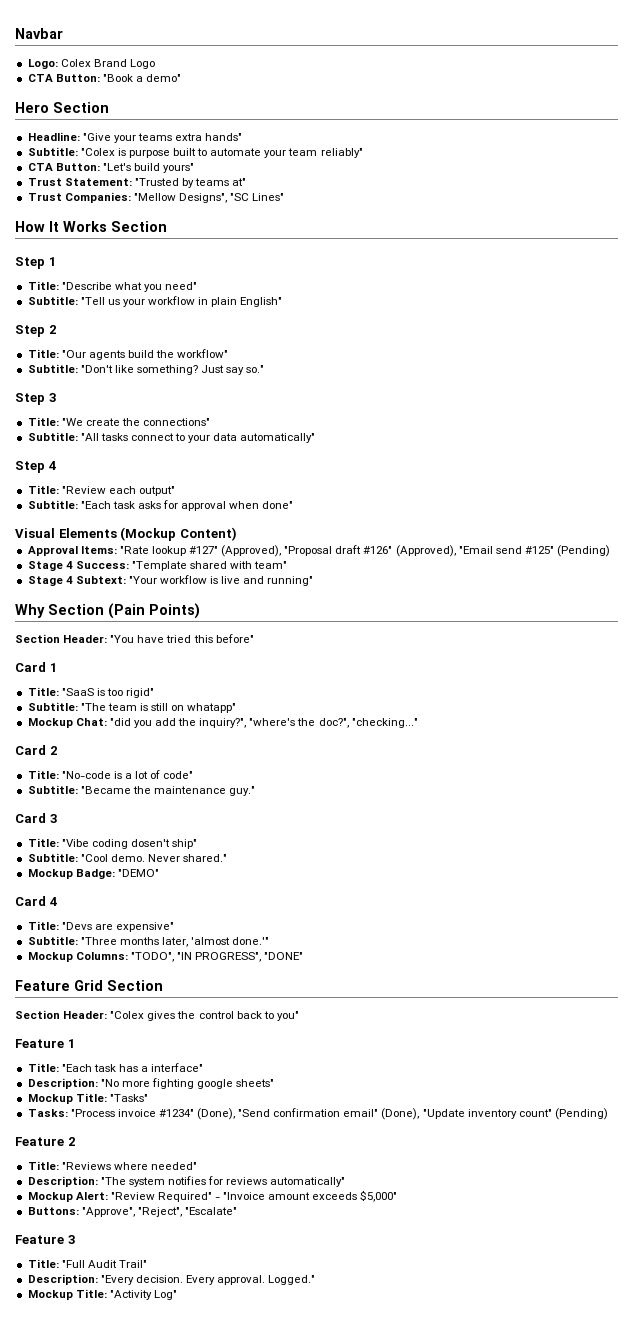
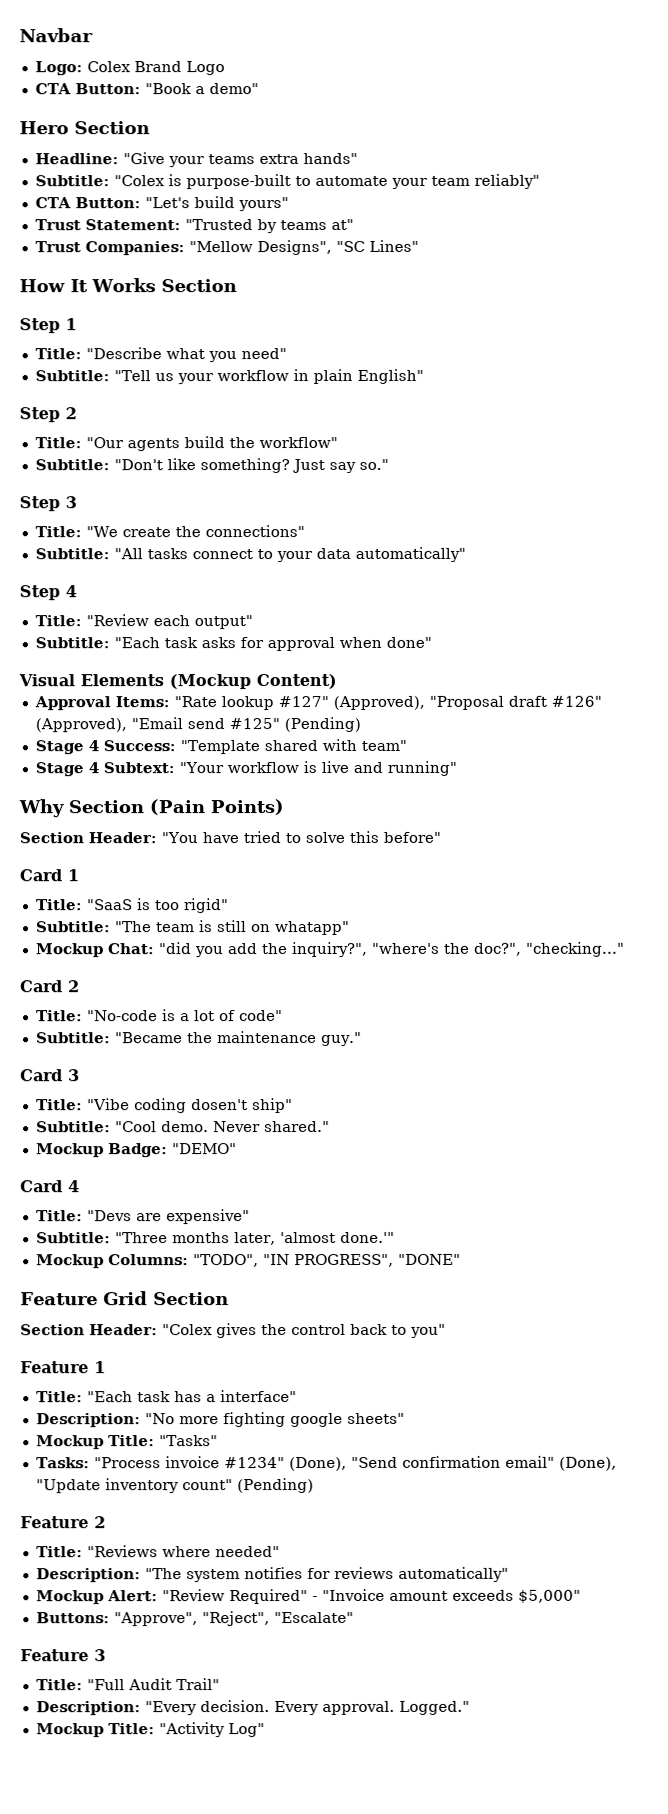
- Subtitle: "Colex is purpose built to automate your team reliably"
+ Subtitle: "Colex is purpose-built to automate your team reliably"
- Section Header: "You have tried this before"
+ Section Header: "You have tried to solve this before"

